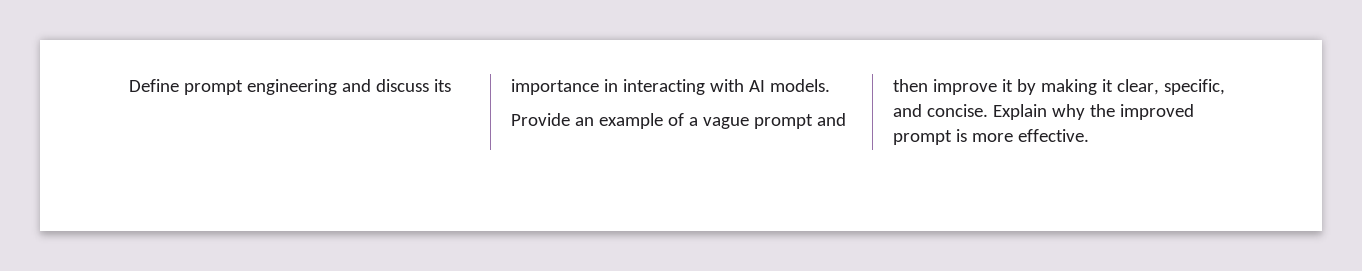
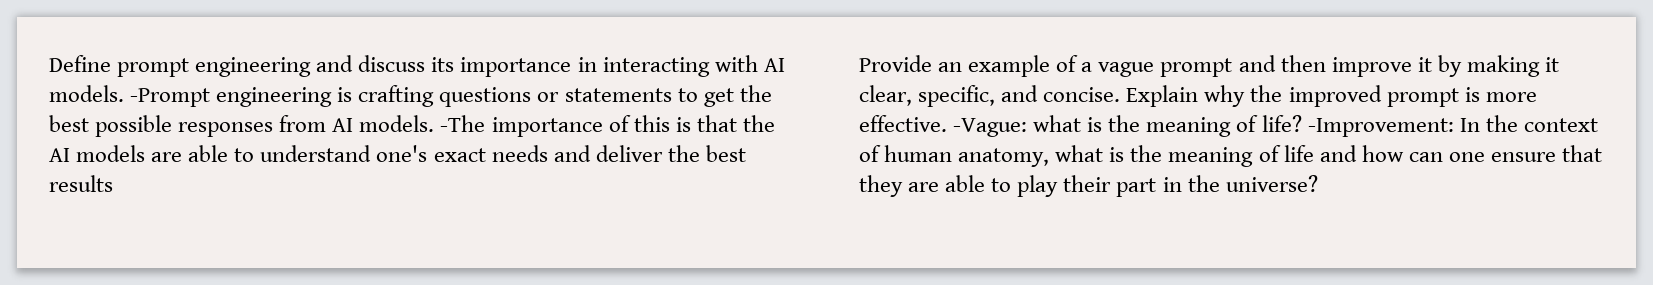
+ -Prompt engineering is crafting questions or statements to get the best possible responses from AI models. -The importance of this is that the AI models are able to understand one's exact needs and deliver the best results
+ -Vague: what is the meaning of life? -Improvement: In the context of human anatomy, what is the meaning of life and how can one ensure that they are able to play their part in the universe?

